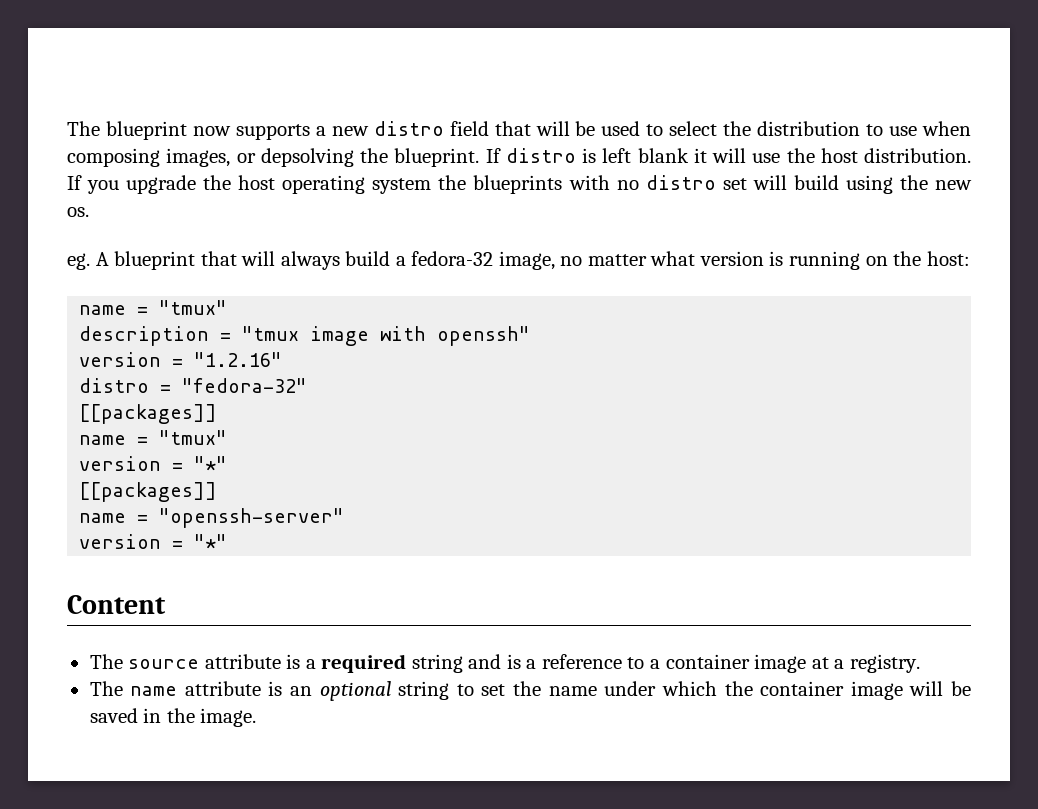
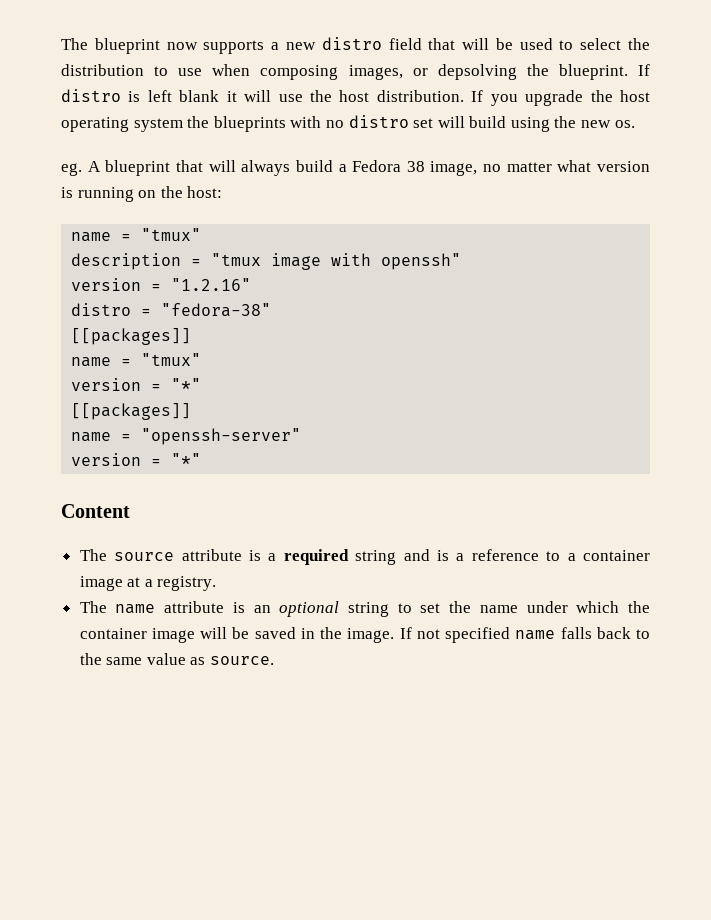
- eg. A blueprint that will always build a fedora-32 image, no matter what version is running on the host:
+ eg. A blueprint that will always build a Fedora 38 image, no matter what version is running on the host:
- distro = "fedora-32"
+ distro = "fedora-38"
+ If not specified name falls back to the same value as source.

